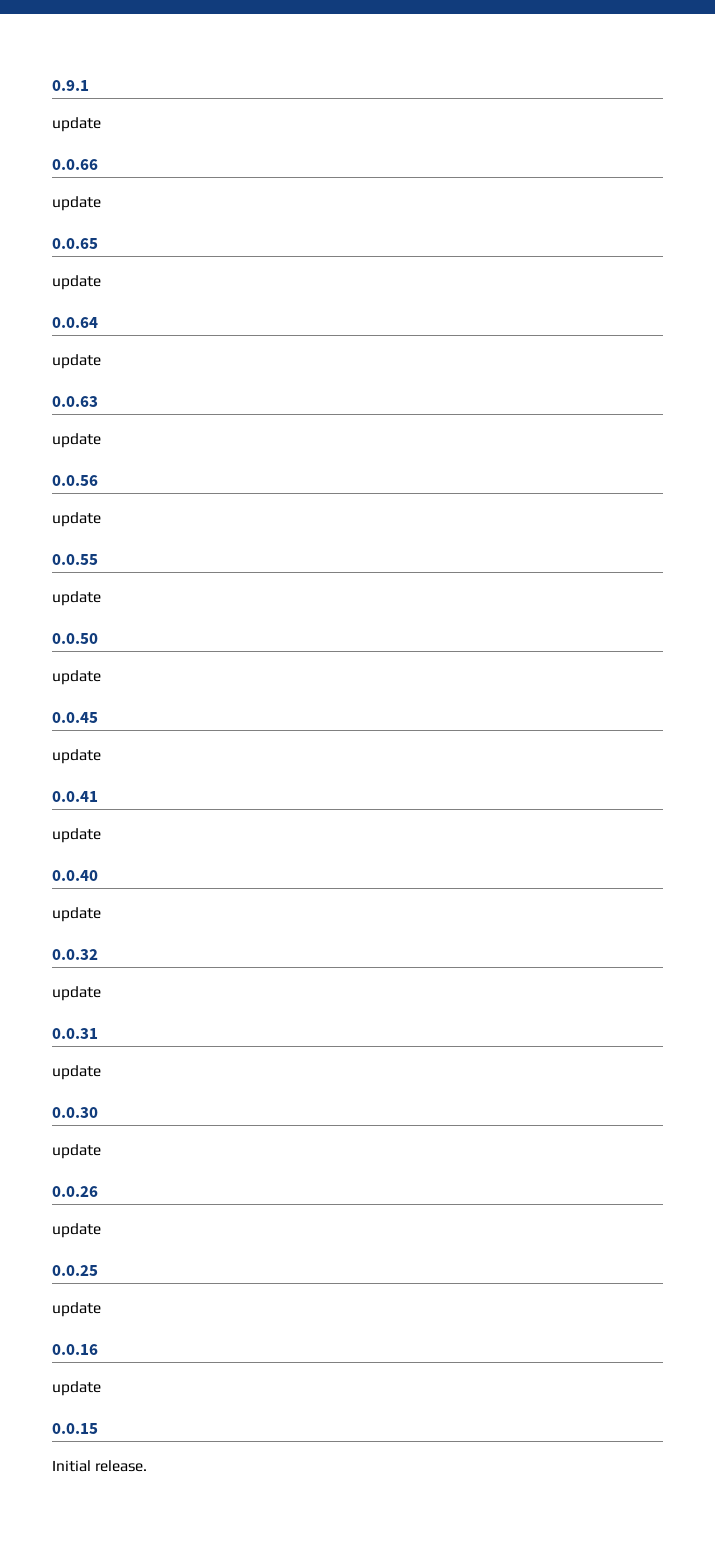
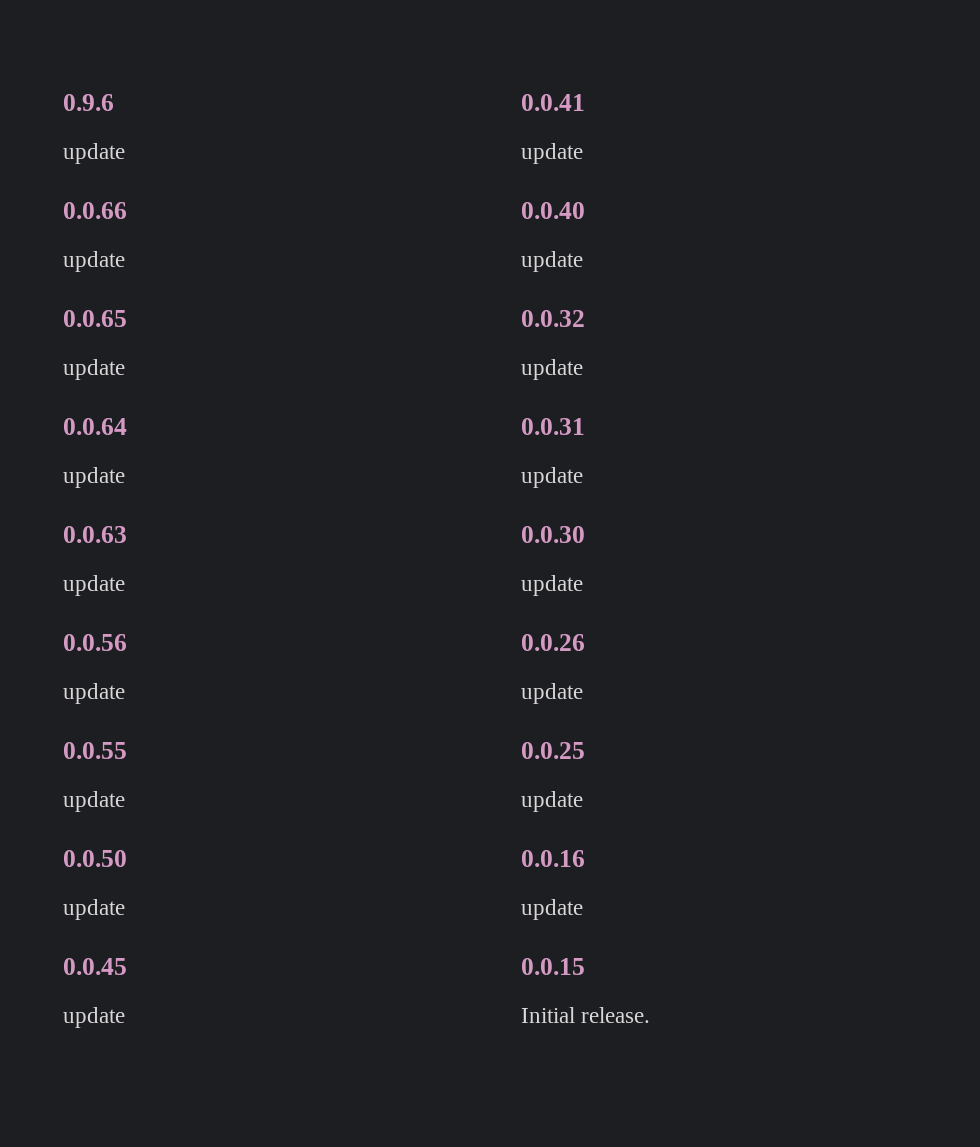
- 0.9.1
+ 0.9.6

